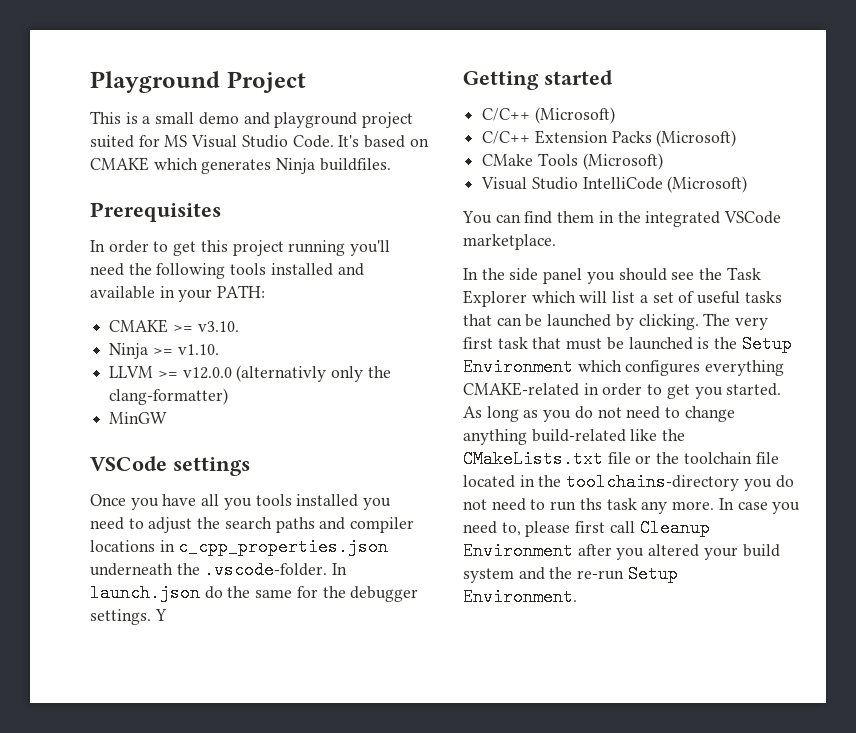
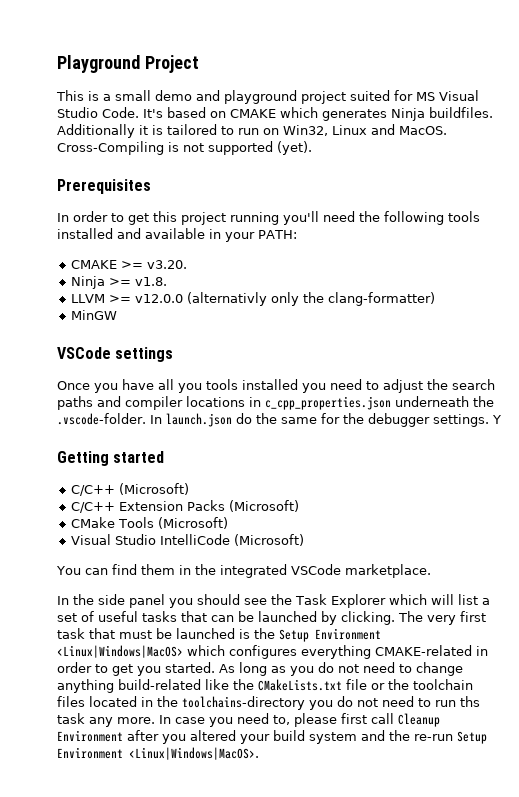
+ Additionally it is tailored to run on Win32, Linux and MacOS. Cross-Compiling is not supported (yet).
- CMAKE >= v3.10.
+ CMAKE >= v3.20.
- Ninja >= v1.10.
+ Ninja >= v1.8.
- The very first task that must be launched is the Setup Environment which configures everything CMAKE-related in order to get you started.
+ The very first task that must be launched is the Setup Environment <Linux|Windows|MacOS> which configures everything CMAKE-related in order to get you started.
- As long as you do not need to change anything build-related like the CMakeLists.txt file or the toolchain file located in the toolchains-directory you do not need to run ths task any more.
+ As long as you do not need to change anything build-related like the CMakeLists.txt file or the toolchain files located in the toolchains-directory you do not need to run ths task any more.
- In case you need to, please first call Cleanup Environment after you altered your build system and the re-run Setup Environment.
+ In case you need to, please first call Cleanup Environment after you altered your build system and the re-run Setup Environment <Linux|Windows|MacOS>.

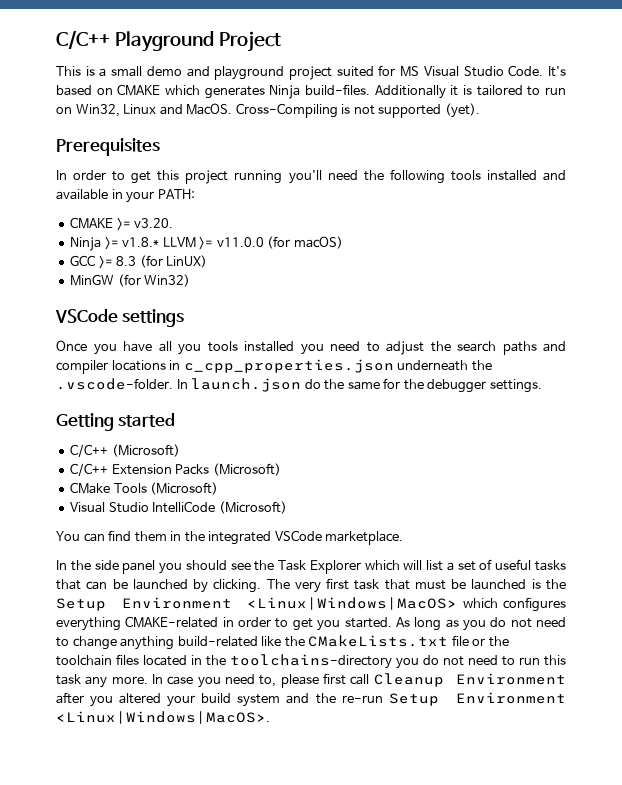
- Playground Project
+ C/C++ Playground Project
- It's based on CMAKE which generates Ninja buildfiles.
+ It's based on CMAKE which generates Ninja build-files.
- Ninja >= v1.8.
- LLVM >= v12.0.0 (alternativly only the clang-formatter)
+ Ninja >= v1.8.* LLVM >= v11.0.0 (for macOS)
+ GCC >= 8.3 (for LinUX)
- MinGW
+ MinGW (for Win32)
- Y
- As long as you do not need to change anything build-related like the CMakeLists.txt file or the toolchain files located in the toolchains-directory you do not need to run ths task any more.
+ As long as you do not need to change anything build-related like the CMakeLists.txt file or the toolchain files located in the toolchains-directory you do not need to run this task any more.

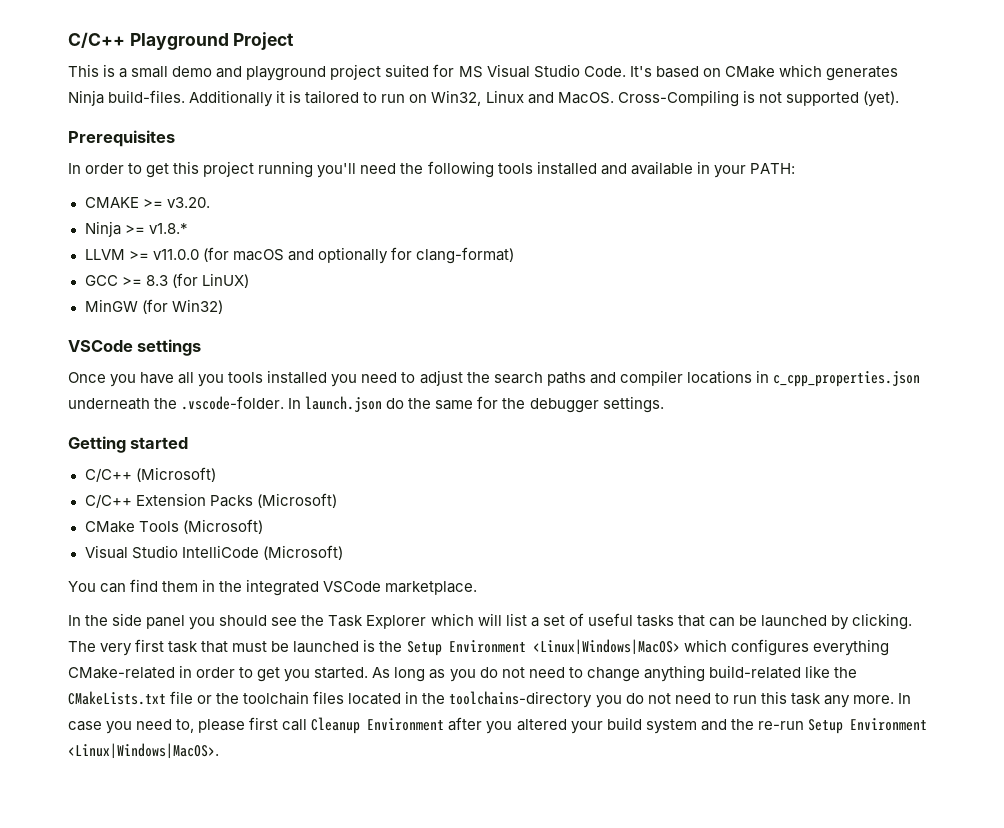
- It's based on CMAKE which generates Ninja build-files.
+ It's based on CMake which generates Ninja build-files.
- Ninja >= v1.8.* LLVM >= v11.0.0 (for macOS)
+ Ninja >= v1.8.*
+ LLVM >= v11.0.0 (for macOS and optionally for clang-format)
- The very first task that must be launched is the Setup Environment <Linux|Windows|MacOS> which configures everything CMAKE-related in order to get you started.
+ The very first task that must be launched is the Setup Environment <Linux|Windows|MacOS> which configures everything CMake-related in order to get you started.

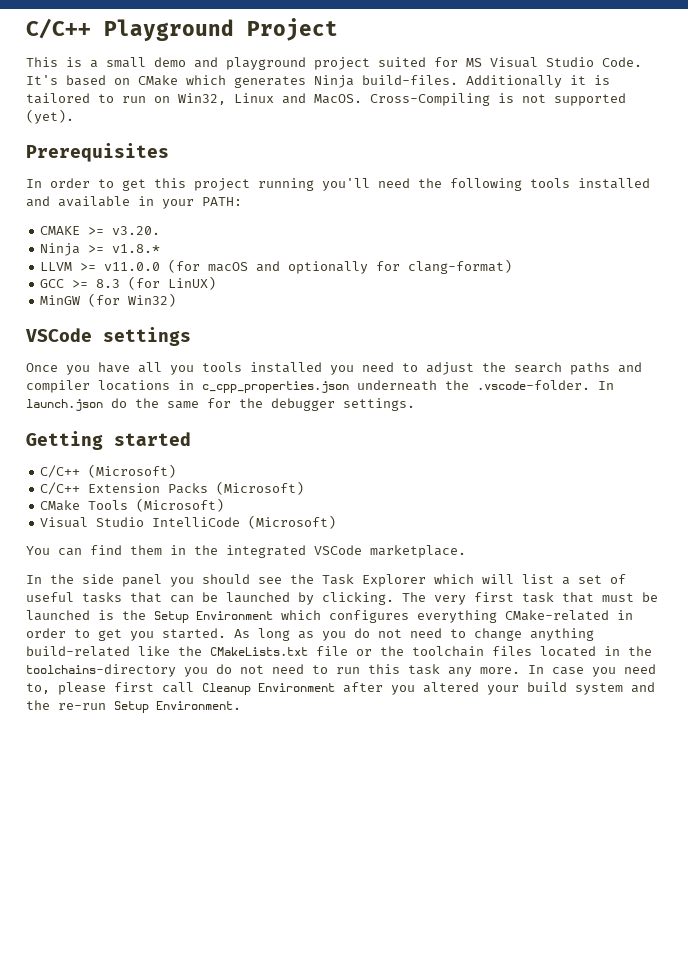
- The very first task that must be launched is the Setup Environment <Linux|Windows|MacOS> which configures everything CMake-related in order to get you started.
+ The very first task that must be launched is the Setup Environment which configures everything CMake-related in order to get you started.
- In case you need to, please first call Cleanup Environment after you altered your build system and the re-run Setup Environment <Linux|Windows|MacOS>.
+ In case you need to, please first call Cleanup Environment after you altered your build system and the re-run Setup Environment.

